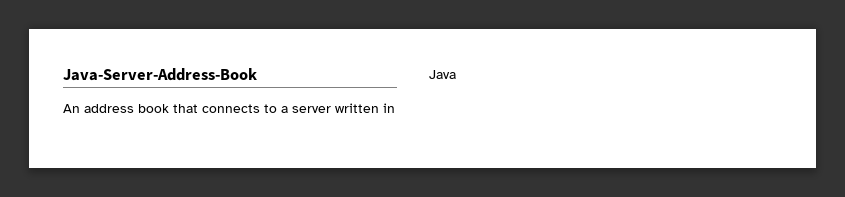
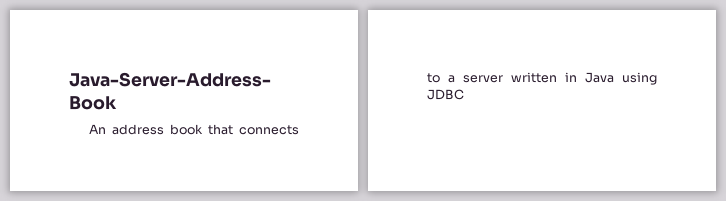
- An address book that connects to a server written in Java
+ An address book that connects to a server written in Java using JDBC

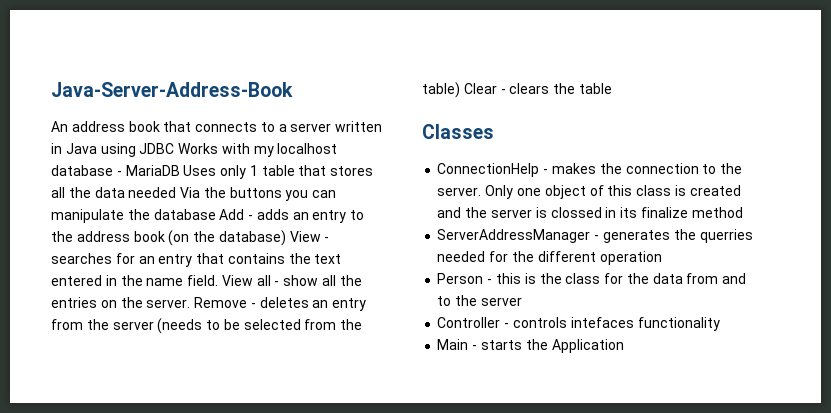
- An address book that connects to a server written in Java using JDBC
+ An address book that connects to a server written in Java using JDBC Works with my localhost database - MariaDB Uses only 1 table that stores all the data needed Via the buttons you can manipulate the database Add - adds an entry to the address book (on the database) View - searches for an entry that contains the text entered in the name field. View all - show all the entries on the server. Remove - deletes an entry from the server (needs to be selected from the table) Clear - clears the table
+ Classes
+ ConnectionHelp - makes the connection to the server. Only one object of this class is created and the server is clossed in its finalize method
+ ServerAddressManager - generates the querries needed for the different operation
+ Person - this is the class for the data from and to the server
+ Controller - controls intefaces functionality
+ Main - starts the Application

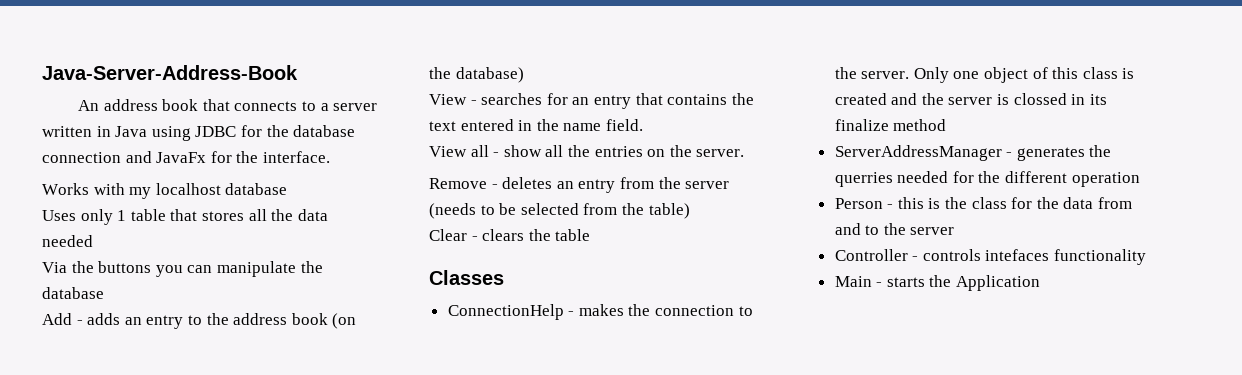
- An address book that connects to a server written in Java using JDBC Works with my localhost database - MariaDB Uses only 1 table that stores all the data needed Via the buttons you can manipulate the database Add - adds an entry to the address book (on the database) View - searches for an entry that contains the text entered in the name field. View all - show all the entries on the server. Remove - deletes an entry from the server (needs to be selected from the table) Clear - clears the table
+ An address book that connects to a server written in Java using JDBC for the database connection and JavaFx for the interface.
+ Works with my localhost database
+ Uses only 1 table that stores all the data needed
+ Via the buttons you can manipulate the database
+ Add - adds an entry to the address book (on the database)
+ View - searches for an entry that contains the text entered in the name field.
+ View all - show all the entries on the server.
+ Remove - deletes an entry from the server (needs to be selected from the table)
+ Clear - clears the table

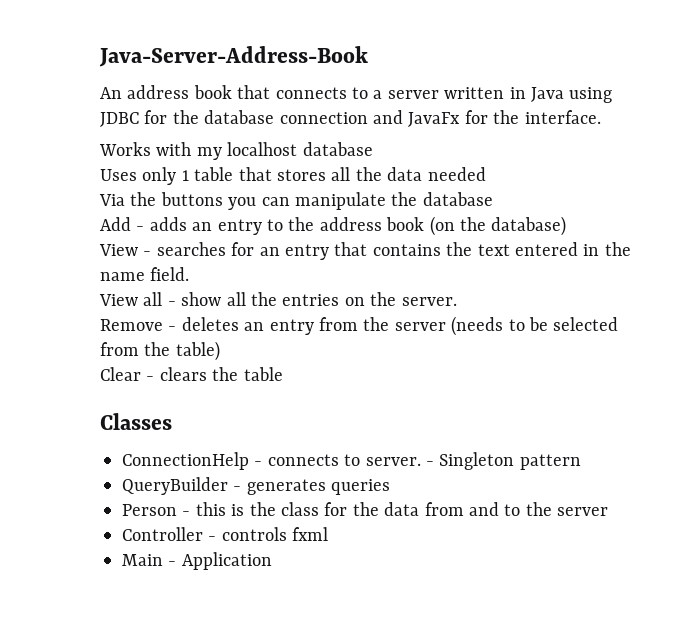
- ConnectionHelp - makes the connection to the server. Only one object of this class is created and the server is clossed in its finalize method
- ServerAddressManager - generates the querries needed for the different operation
+ ConnectionHelp - connects to server. - Singleton pattern
+ QueryBuilder - generates queries
- Controller - controls intefaces functionality
+ Controller - controls fxml
- Main - starts the Application
+ Main - Application

